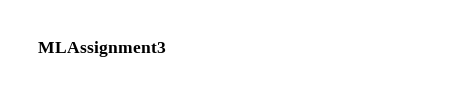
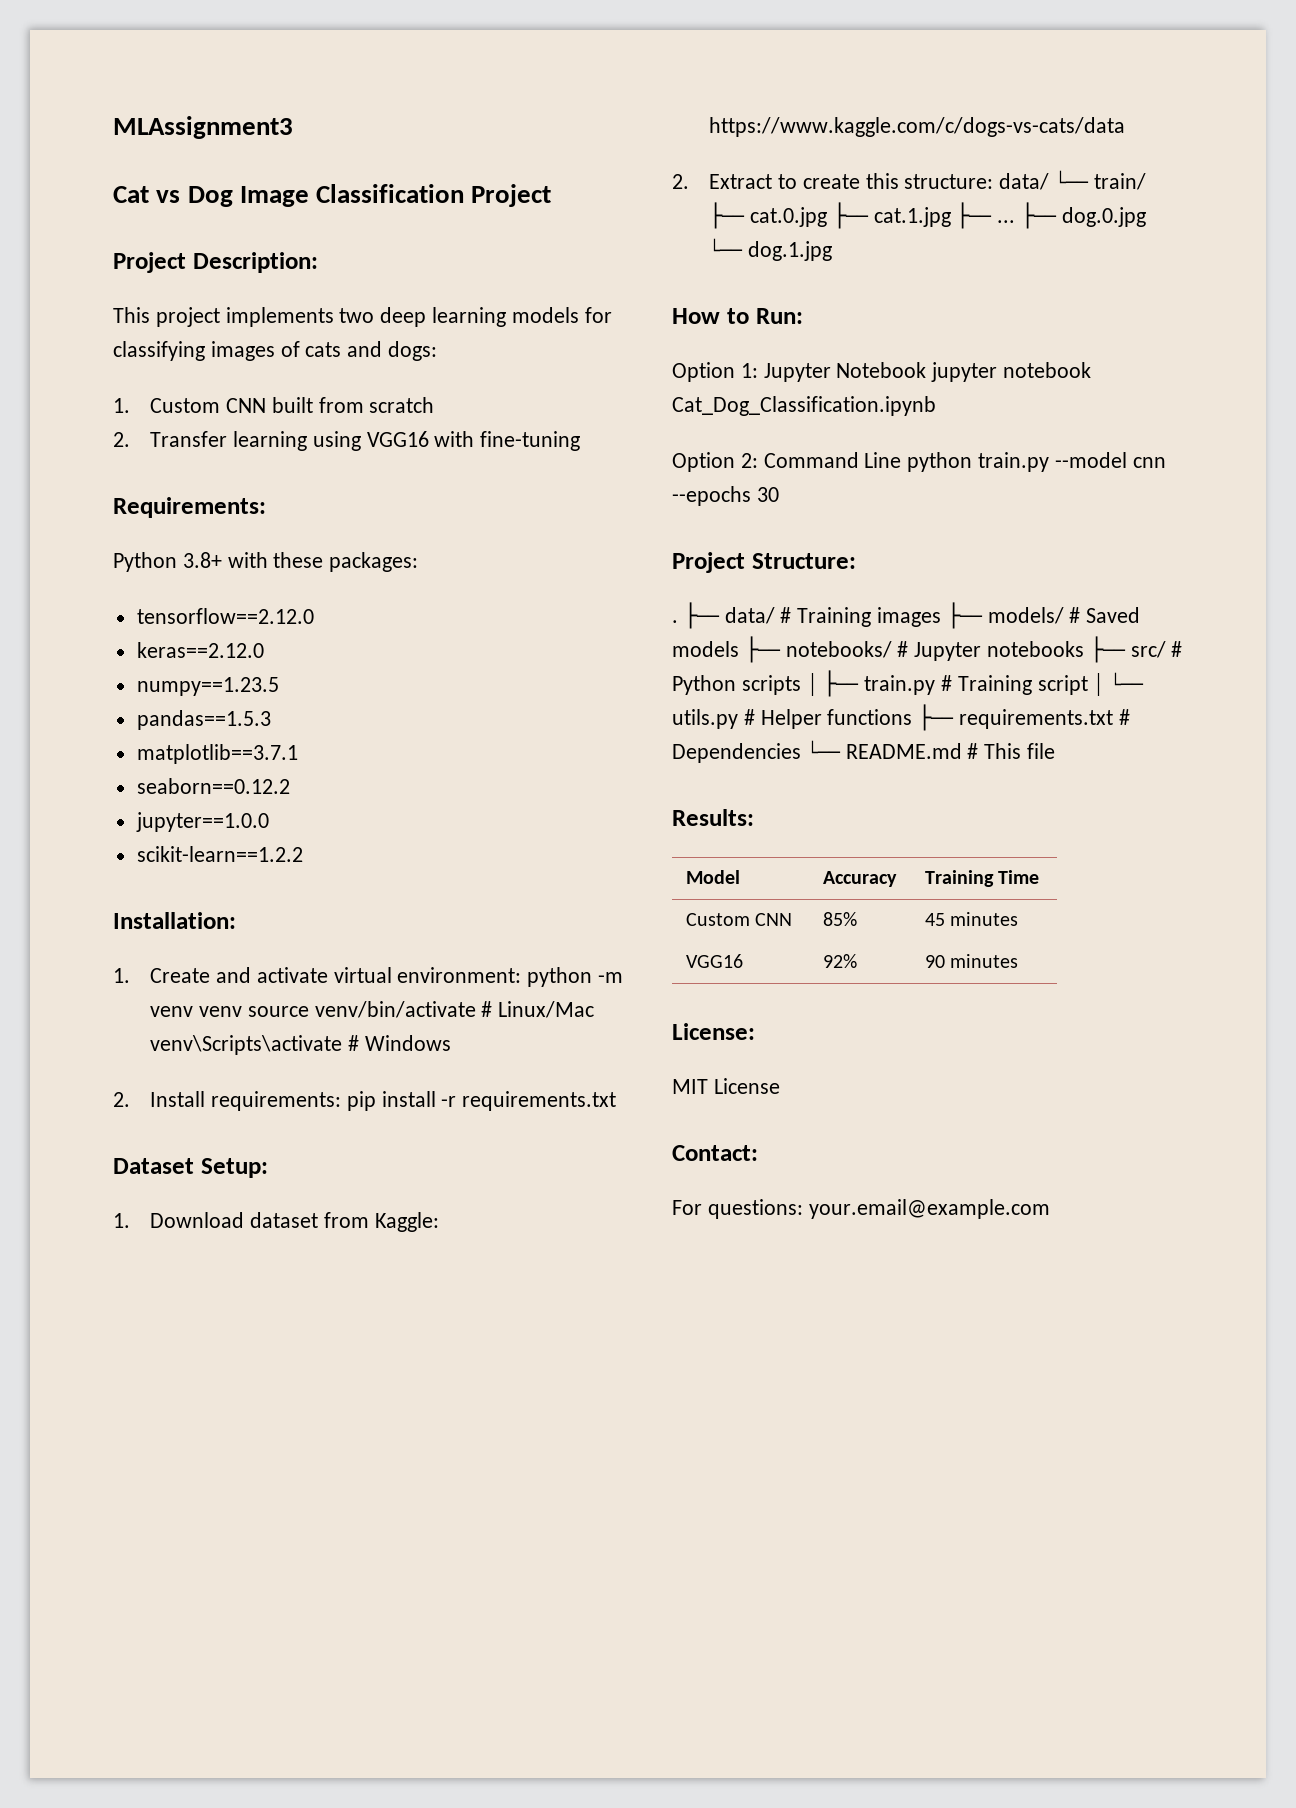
+ Cat vs Dog Image Classification Project
+ Project Description:
+ This project implements two deep learning models for classifying images of cats and dogs:
+ 1. Custom CNN built from scratch
+ 2. Transfer learning using VGG16 with fine-tuning
+ Requirements:
+ Python 3.8+ with these packages:
+ tensorflow==2.12.0
+ keras==2.12.0
+ numpy==1.23.5
+ pandas==1.5.3
+ matplotlib==3.7.1
+ seaborn==0.12.2
+ jupyter==1.0.0
+ scikit-learn==1.2.2
+ Installation:
+ 1. Create and activate virtual environment: python -m venv venv source venv/bin/activate # Linux/Mac venv\Scripts\activate # Windows
+ 2. Install requirements: pip install -r requirements.txt
+ Dataset Setup:
+ 1. Download dataset from Kaggle: https://www.kaggle.com/c/dogs-vs-cats/data
+ 2. Extract to create this structure: data/ └── train/ ├── cat.0.jpg ├── cat.1.jpg ├── ... ├── dog.0.jpg └── dog.1.jpg
+ How to Run:
+ Option 1: Jupyter Notebook jupyter notebook Cat_Dog_Classification.ipynb
+ Option 2: Command Line python train.py --model cnn --epochs 30
+ Project Structure:
+ . ├── data/ # Training images ├── models/ # Saved models ├── notebooks/ # Jupyter notebooks ├── src/ # Python scripts │ ├── train.py # Training script │ └── utils.py # Helper functions ├── requirements.txt # Dependencies └── README.md # This file
+ Results:
+ Model | Accuracy | Training Time
+ Custom CNN | 85% | 45 minutes
+ VGG16 | 92% | 90 minutes
+ License:
+ MIT License
+ Contact:
+ For questions: your.email@example.com

